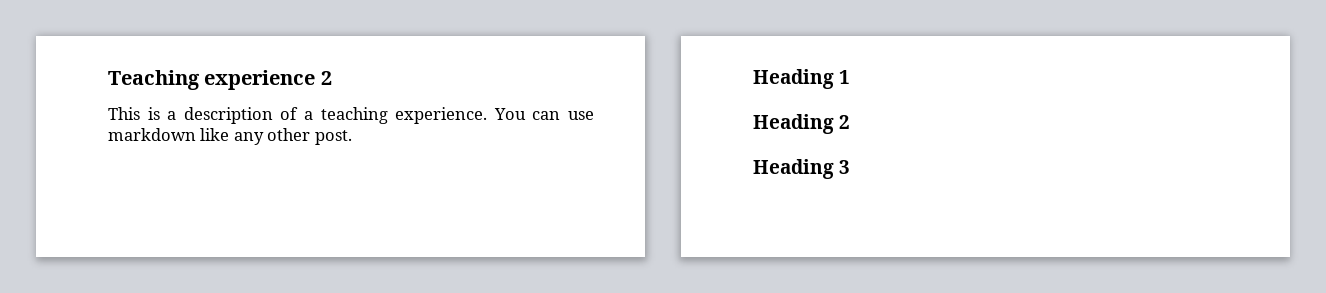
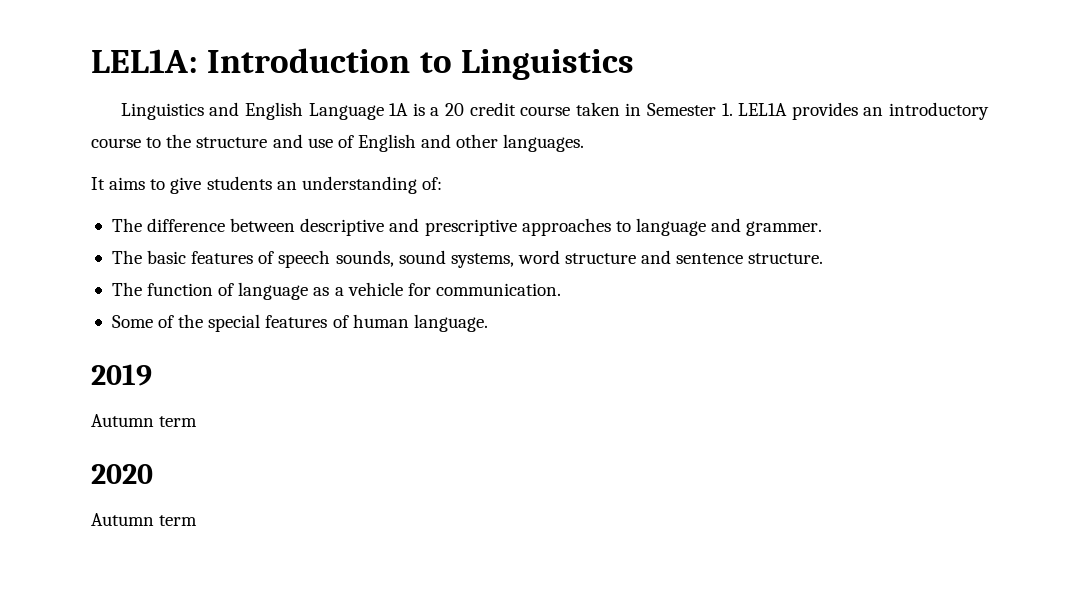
- Teaching experience 2
- This is a description of a teaching experience. You can use markdown like any other post.
- Heading 1
- Heading 2
- Heading 3
+ LEL1A: Introduction to Linguistics
+ Linguistics and English Language 1A is a 20 credit course taken in Semester 1. LEL1A provides an introductory course to the structure and use of English and other languages.
+ It aims to give students an understanding of:
+ The difference between descriptive and prescriptive approaches to language and grammer.
+ The basic features of speech sounds, sound systems, word structure and sentence structure.
+ The function of language as a vehicle for communication.
+ Some of the special features of human language.
+ 2019
+ Autumn term
+ 2020
+ Autumn term

